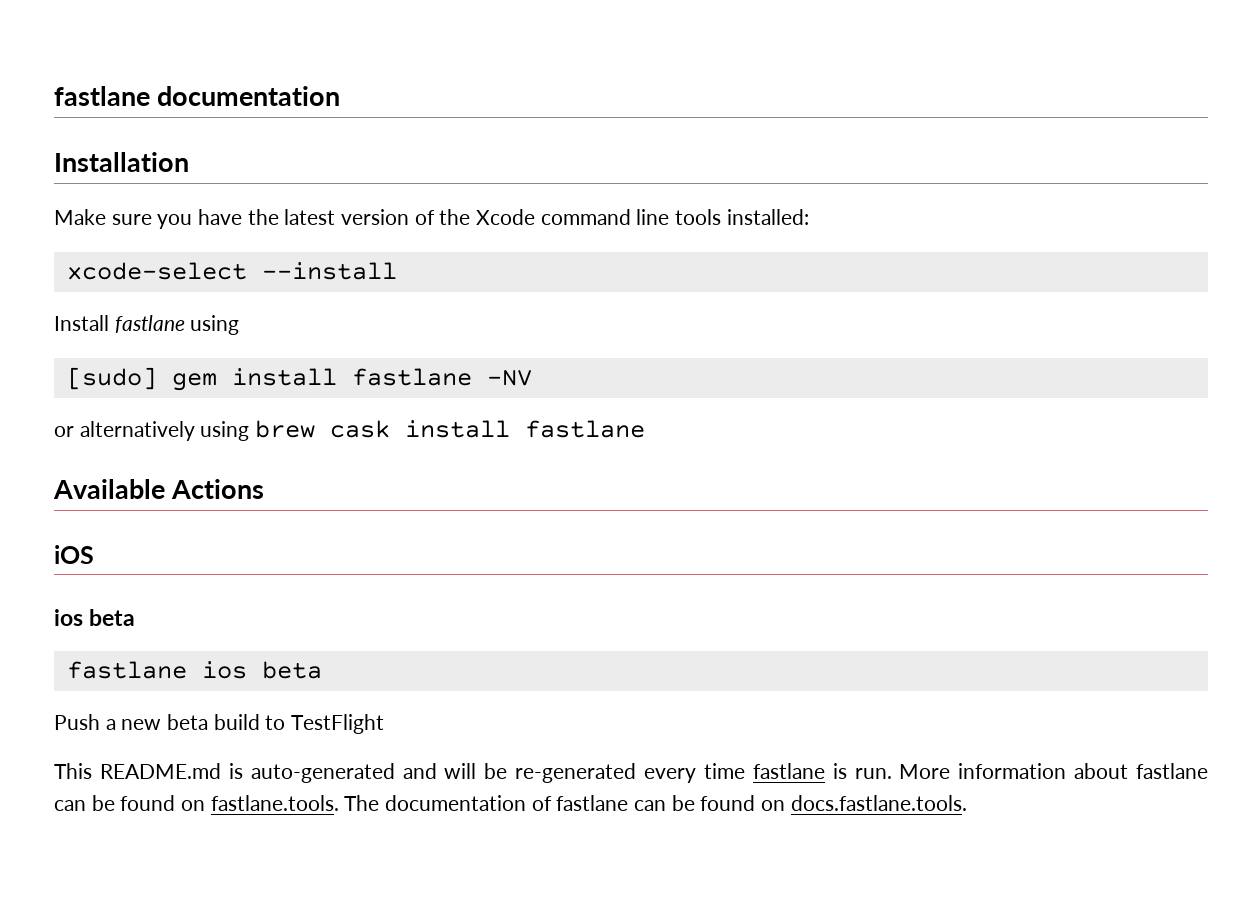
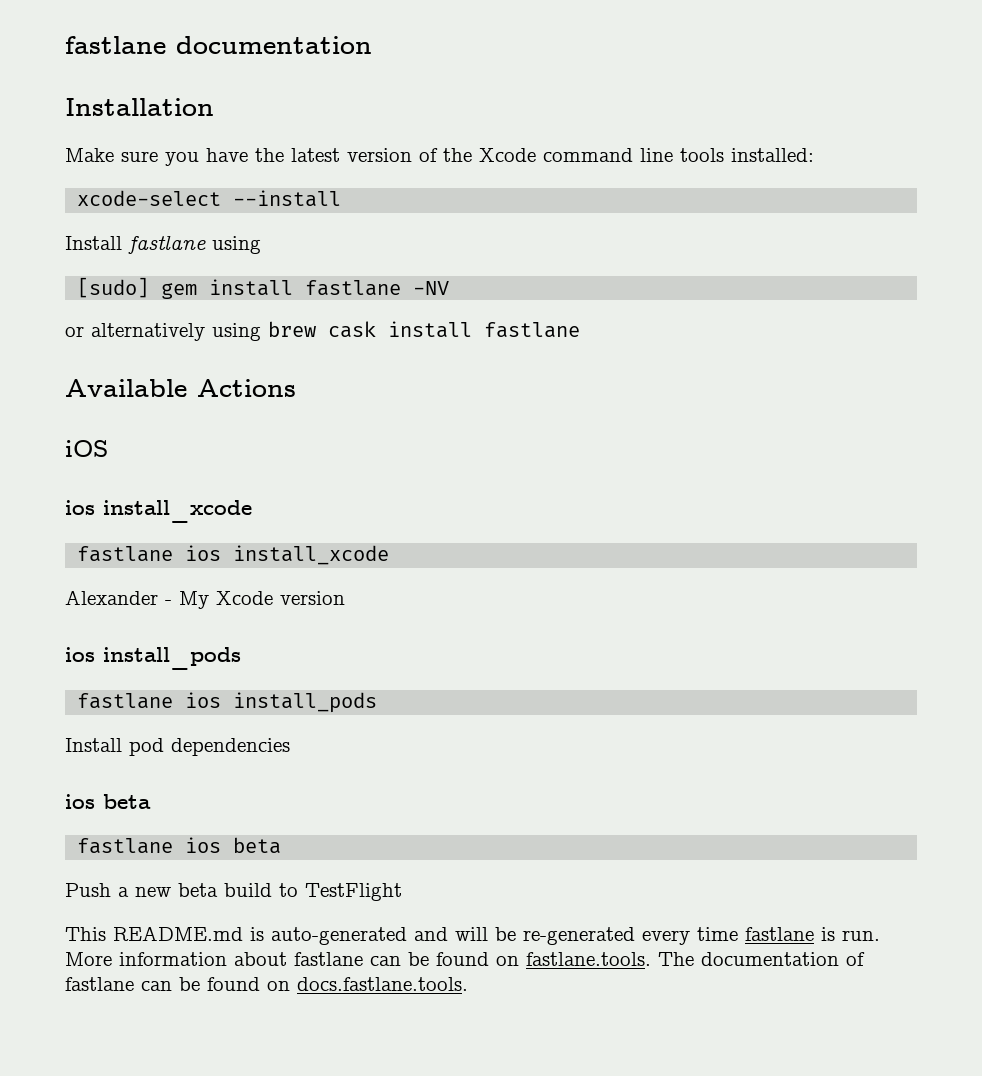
  iOS
+ ios install_xcode
+ fastlane ios install_xcode
+ Alexander - My Xcode version
+ ios install_pods
+ fastlane ios install_pods
+ Install pod dependencies

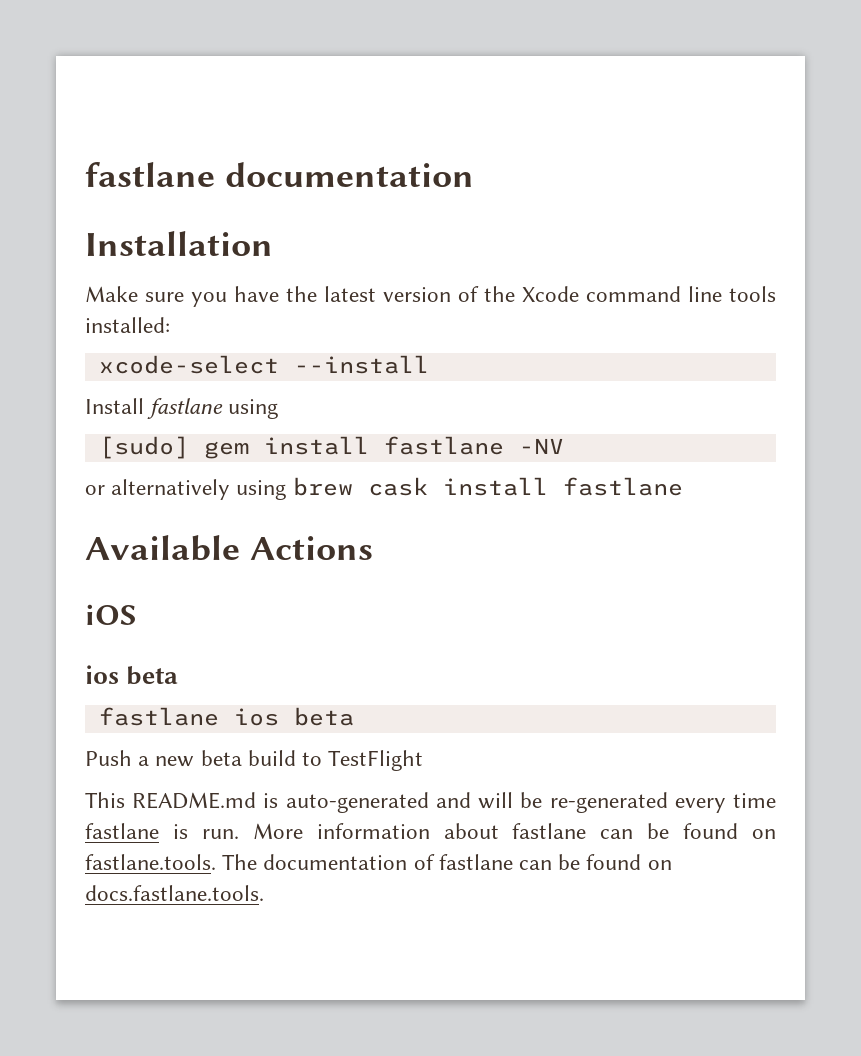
  iOS
- ios install_xcode
- fastlane ios install_xcode
- Alexander - My Xcode version
- ios install_pods
- fastlane ios install_pods
- Install pod dependencies

